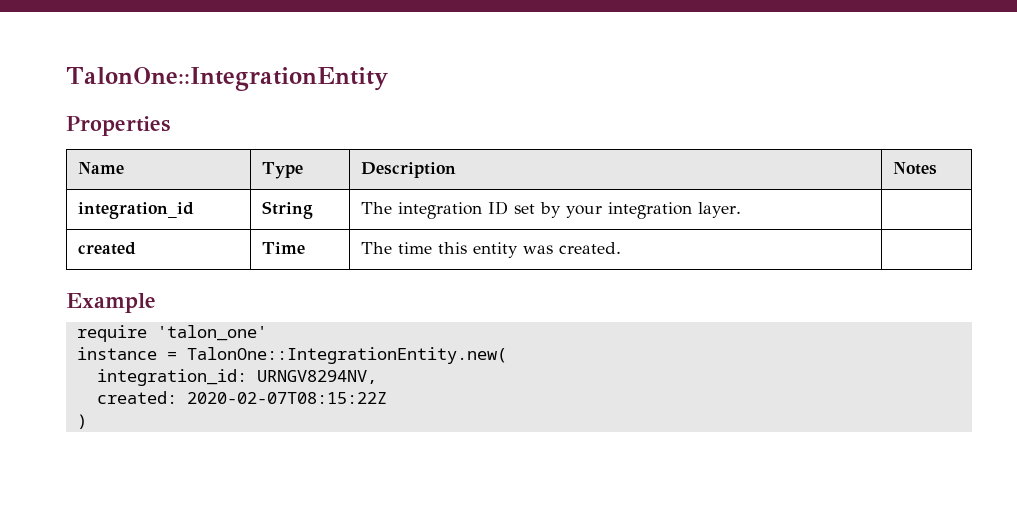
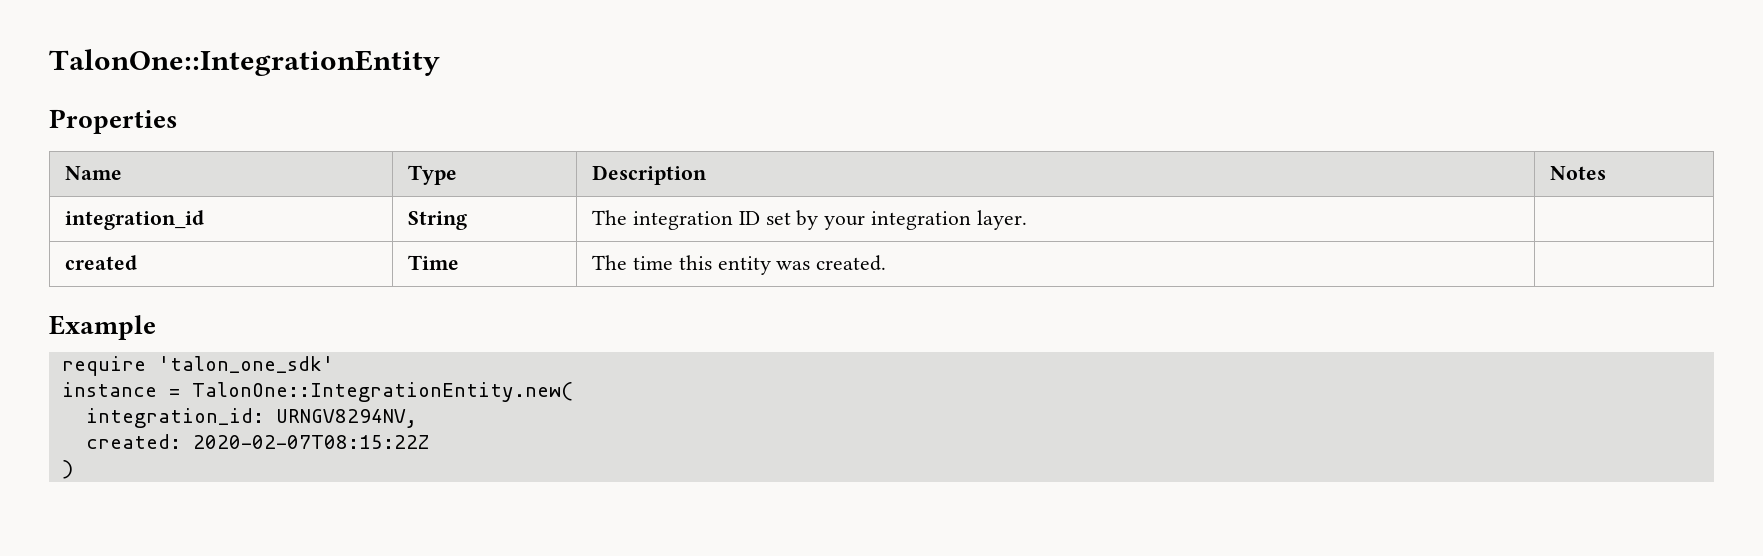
- require 'talon_one'
+ require 'talon_one_sdk'

